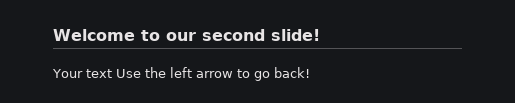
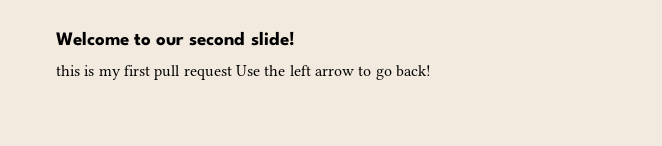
- Your text Use the left arrow to go back!
+ this is my first pull request Use the left arrow to go back!

